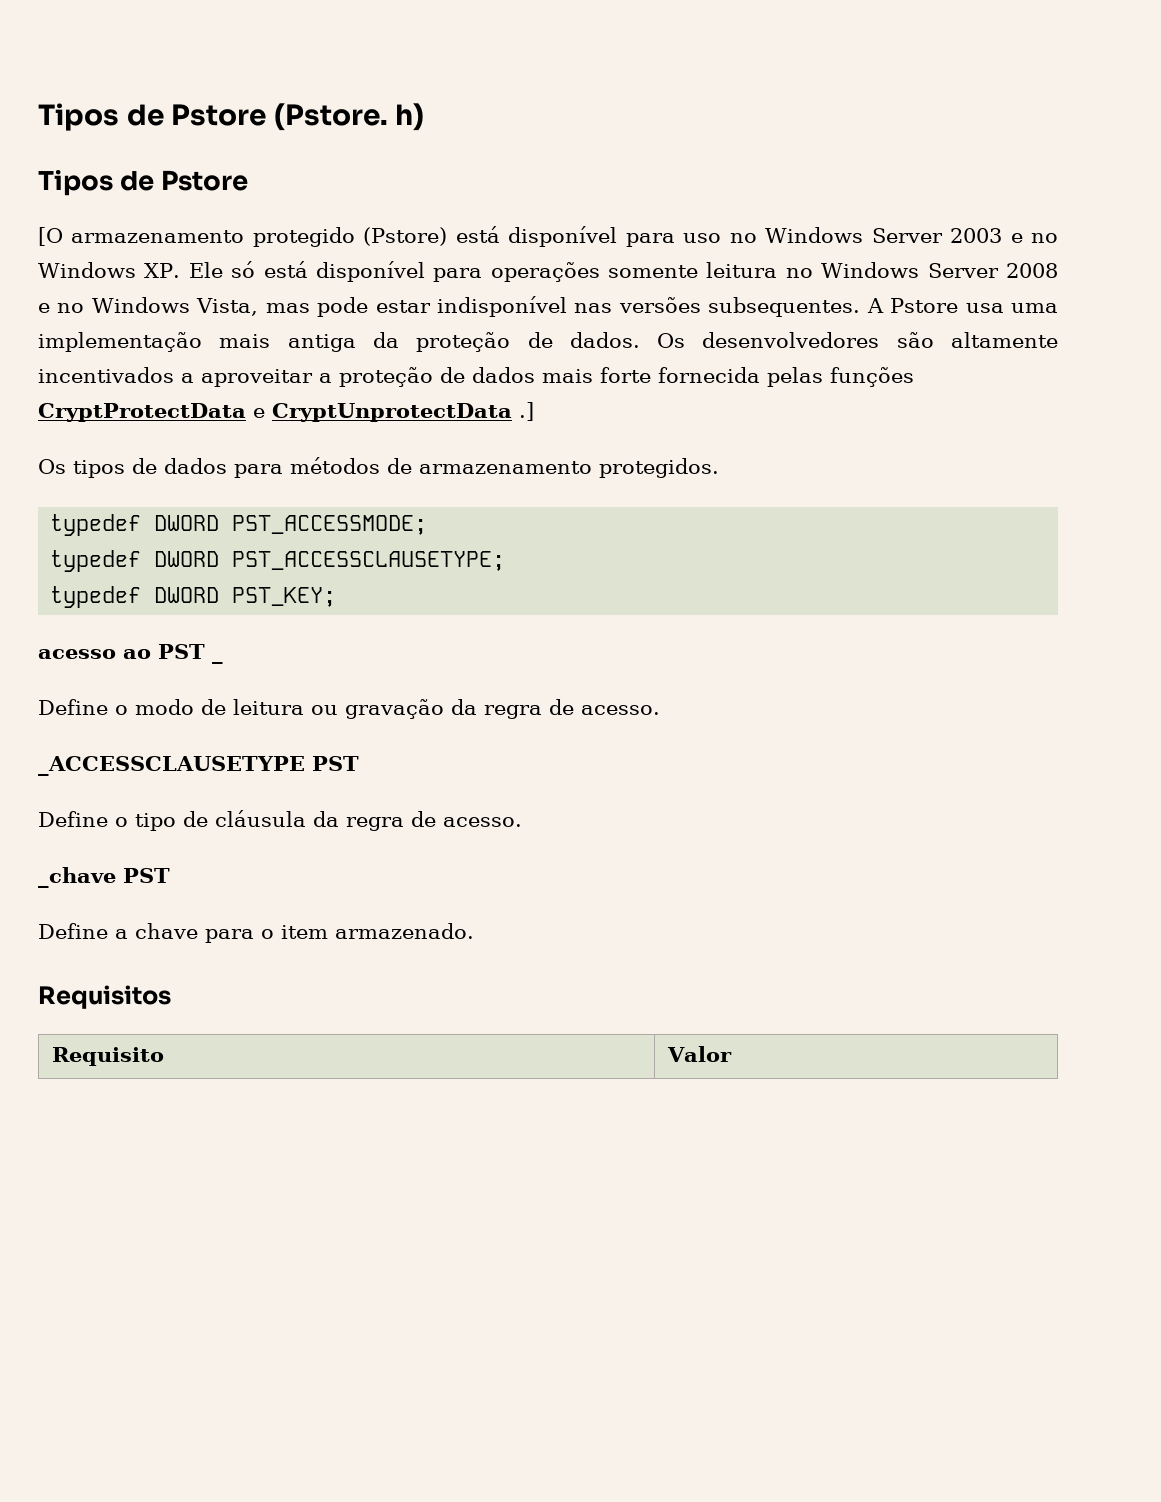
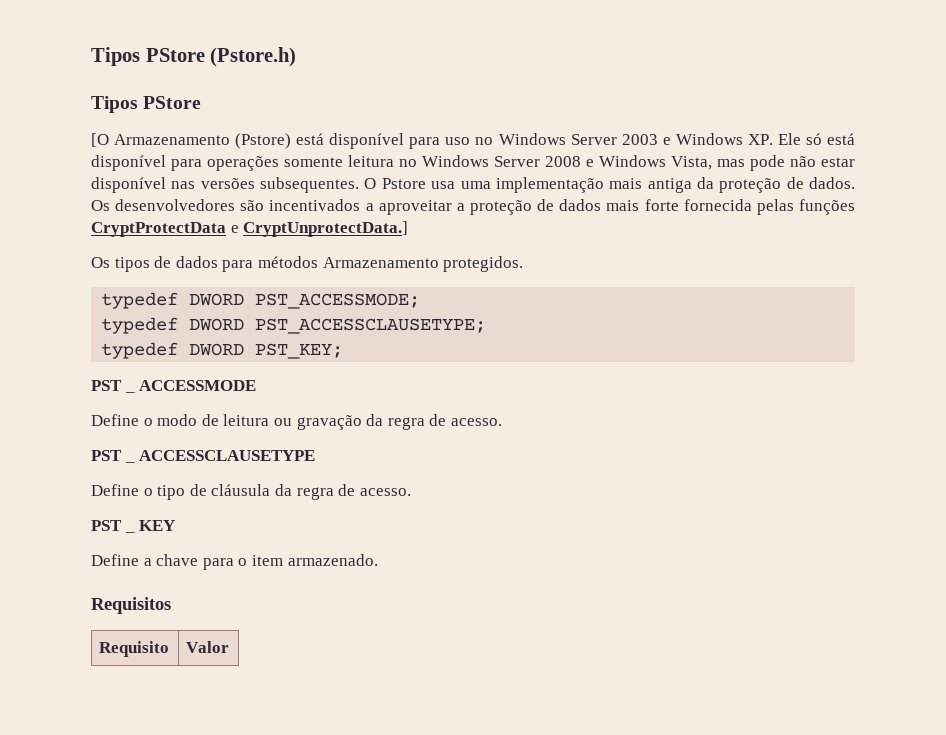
- Tipos de Pstore (Pstore. h)
- Tipos de Pstore
+ Tipos PStore (Pstore.h)
+ Tipos PStore
- [O armazenamento protegido (Pstore) está disponível para uso no Windows Server 2003 e no Windows XP. Ele só está disponível para operações somente leitura no Windows Server 2008 e no Windows Vista, mas pode estar indisponível nas versões subsequentes.
+ [O Armazenamento (Pstore) está disponível para uso no Windows Server 2003 e Windows XP. Ele só está disponível para operações somente leitura no Windows Server 2008 e Windows Vista, mas pode não estar disponível nas versões subsequentes.
- A Pstore usa uma implementação mais antiga da proteção de dados.
+ O Pstore usa uma implementação mais antiga da proteção de dados.
- Os desenvolvedores são altamente incentivados a aproveitar a proteção de dados mais forte fornecida pelas funções CryptProtectData e CryptUnprotectData .]
+ Os desenvolvedores são incentivados a aproveitar a proteção de dados mais forte fornecida pelas funções CryptProtectData e CryptUnprotectData.]
- Os tipos de dados para métodos de armazenamento protegidos.
+ Os tipos de dados para métodos Armazenamento protegidos.
- acesso ao PST _
+ PST _ ACCESSMODE
- _ACCESSCLAUSETYPE PST
+ PST _ ACCESSCLAUSETYPE
- _chave PST
+ PST _ KEY

